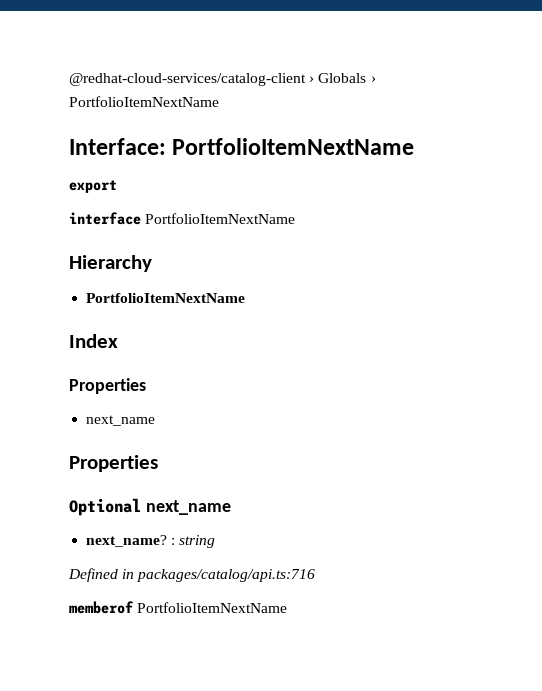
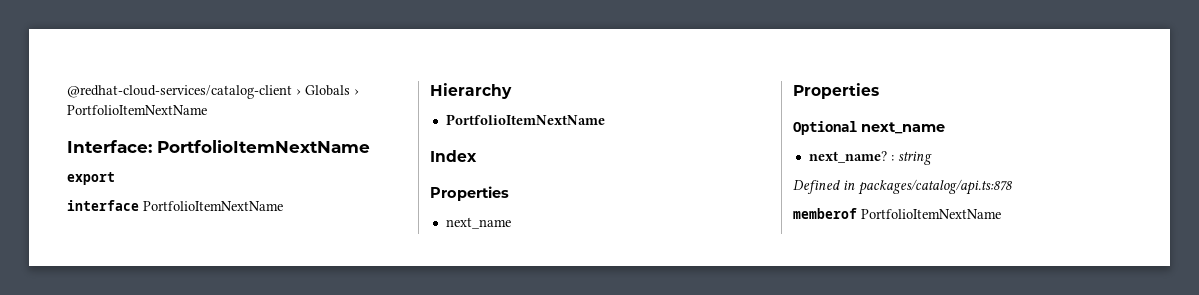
- Defined in packages/catalog/api.ts:716
+ Defined in packages/catalog/api.ts:878

